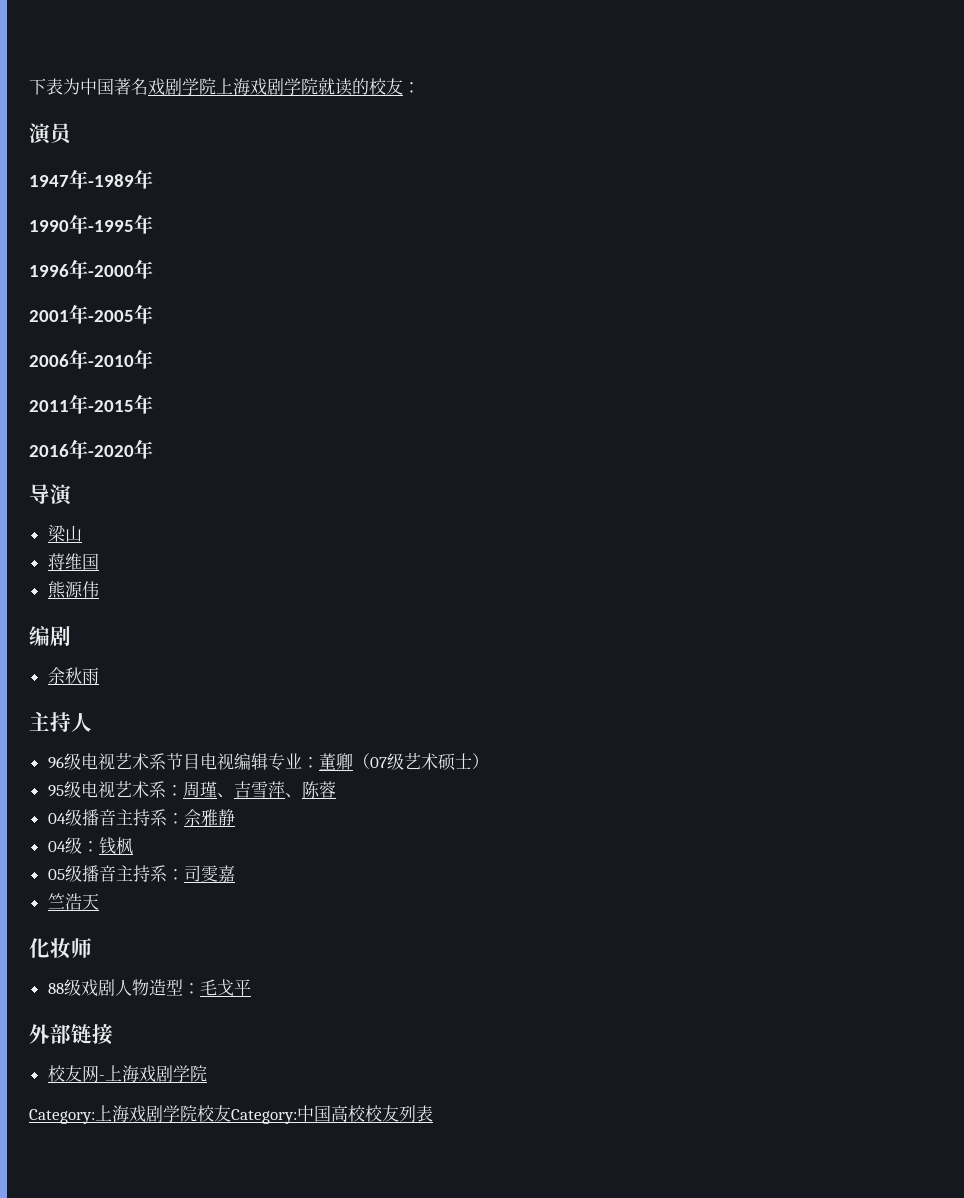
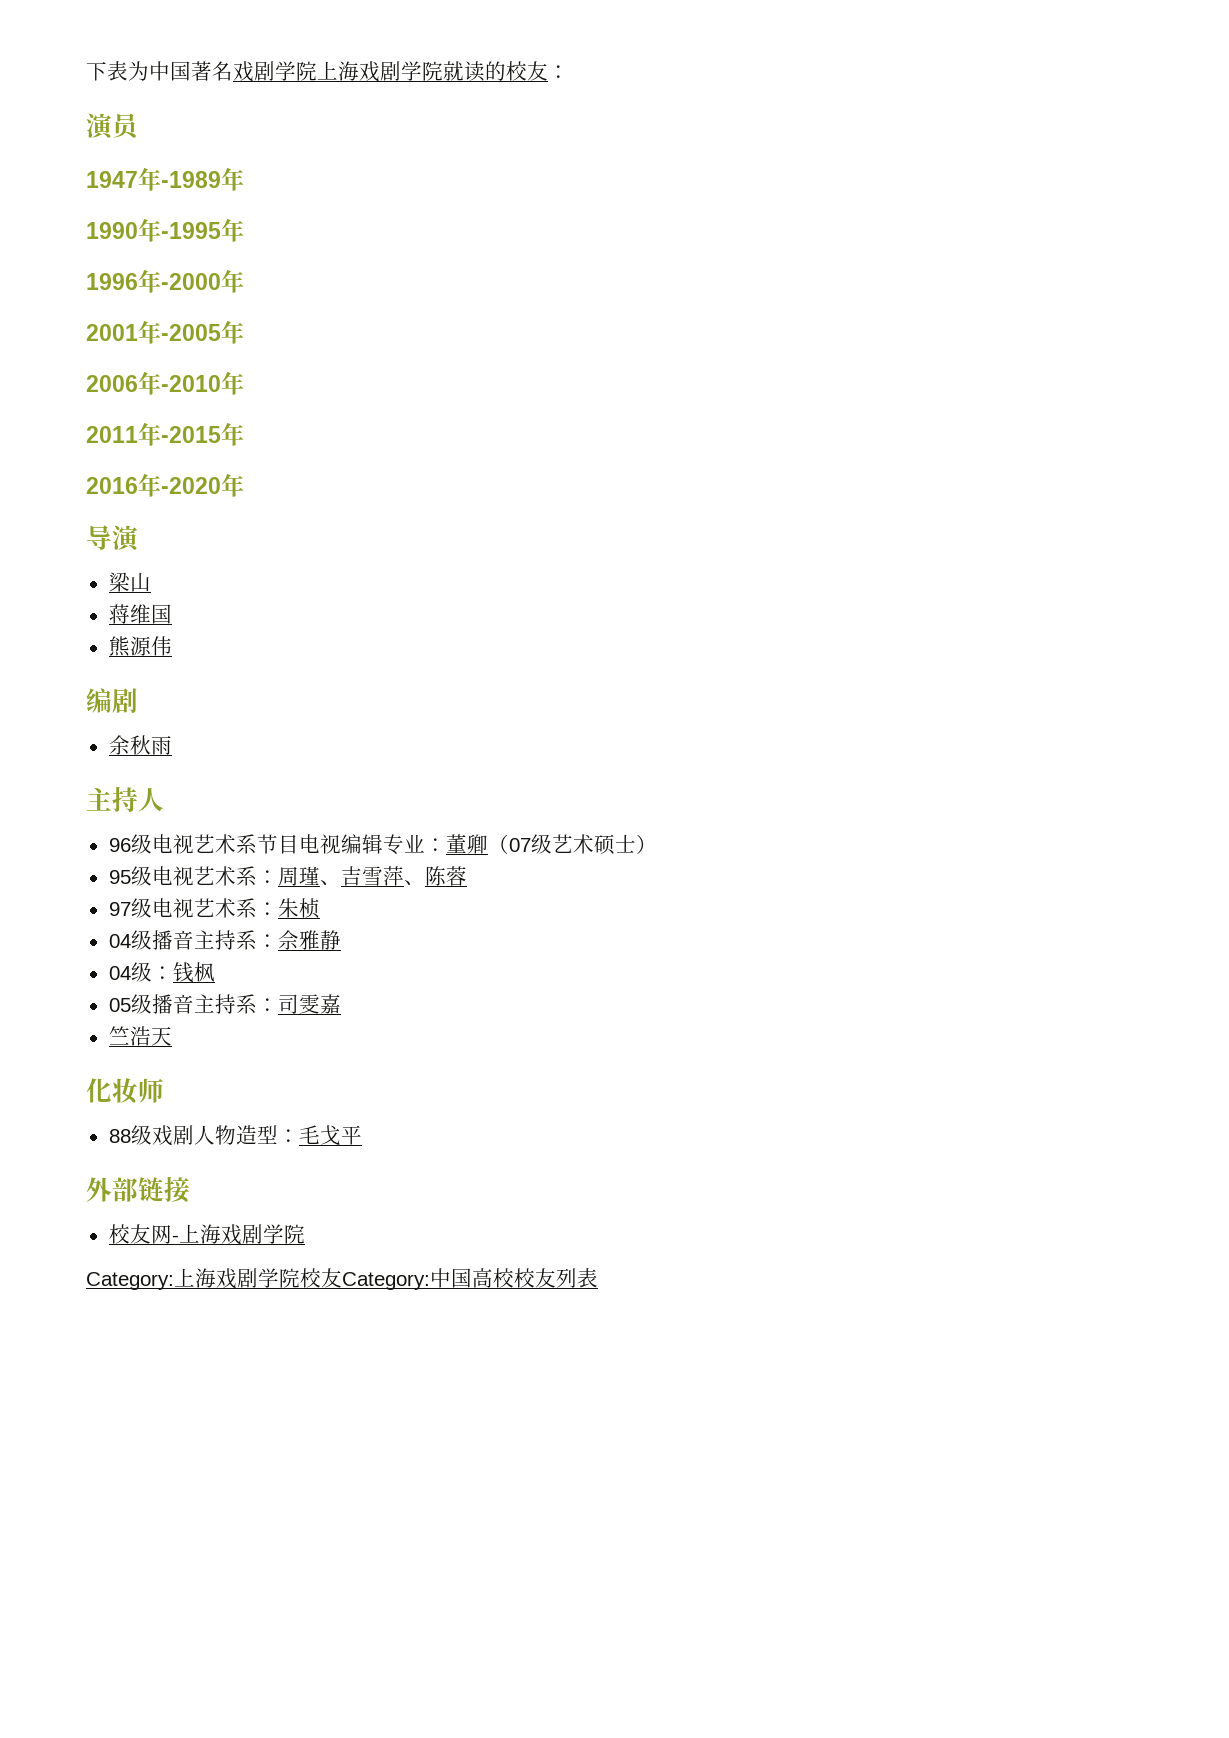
+ 97级电视艺术系：朱桢

